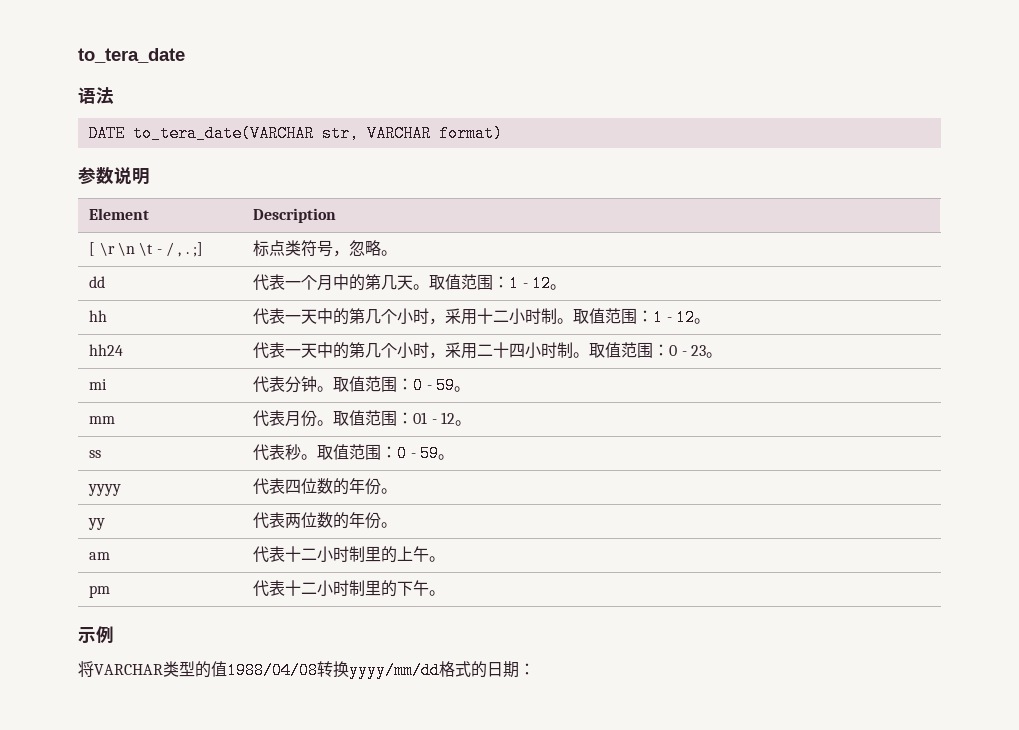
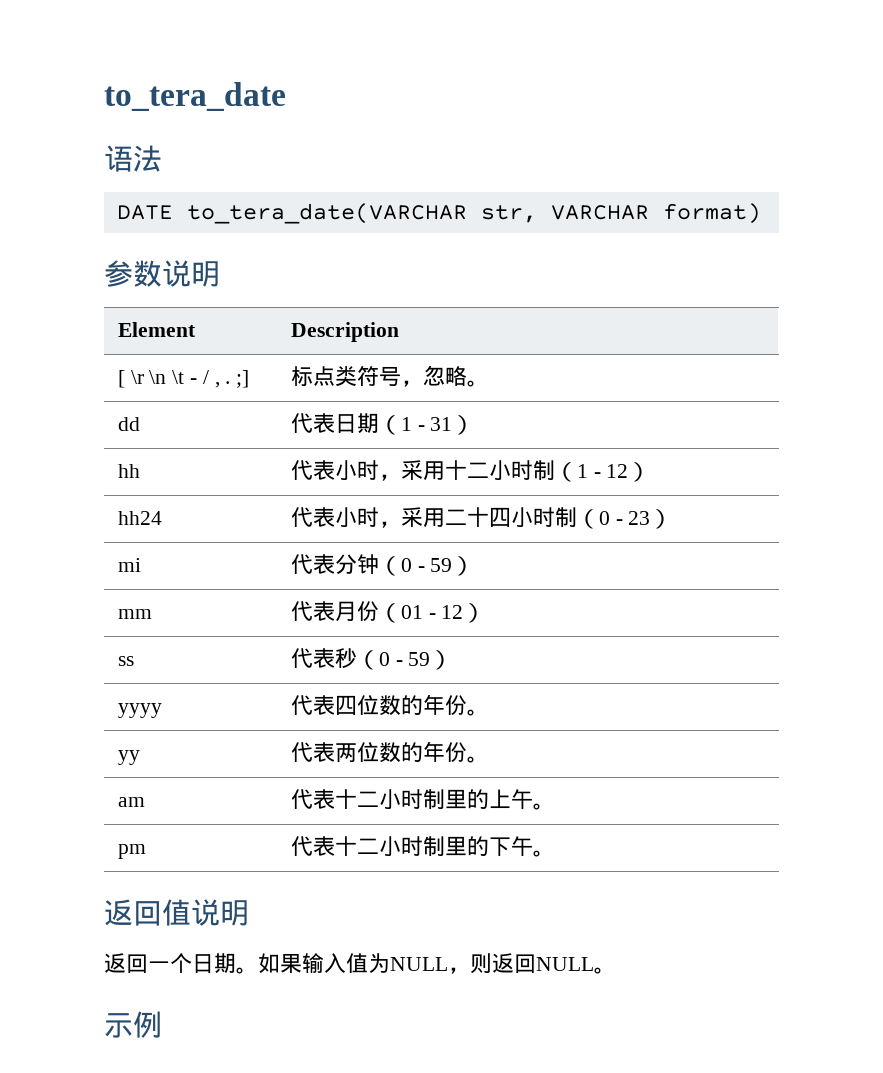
- dd | 代表一个月中的第几天。取值范围：1 - 12。
+ dd | 代表日期（1 - 31）
- hh | 代表一天中的第几个小时，采用十二小时制。取值范围：1 - 12。
+ hh | 代表小时，采用十二小时制（1 - 12）
- hh24 | 代表一天中的第几个小时，采用二十四小时制。取值范围：0 - 23。
+ hh24 | 代表小时，采用二十四小时制（0 - 23）
- mi | 代表分钟。取值范围：0 - 59。
+ mi | 代表分钟（0 - 59）
- mm | 代表月份。取值范围：01 - 12。
+ mm | 代表月份（01 - 12）
- ss | 代表秒。取值范围：0 - 59。
+ ss | 代表秒（0 - 59）
+ 返回值说明
+ 返回一个日期。如果输入值为NULL，则返回NULL。
  示例
- 将VARCHAR类型的值1988/04/08转换yyyy/mm/dd格式的日期：

